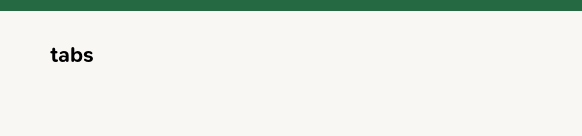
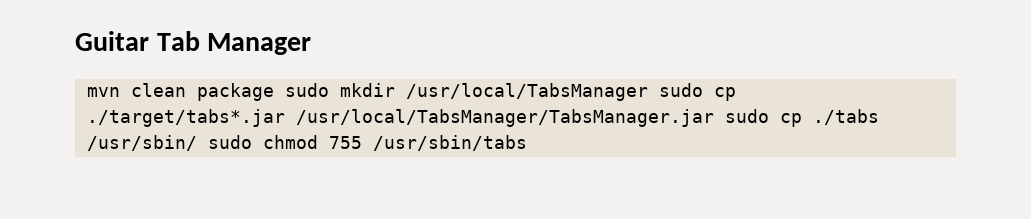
- tabs
+ Guitar Tab Manager
+ mvn clean package sudo mkdir /usr/local/TabsManager sudo cp ./target/tabs*.jar /usr/local/TabsManager/TabsManager.jar sudo cp ./tabs /usr/sbin/ sudo chmod 755 /usr/sbin/tabs

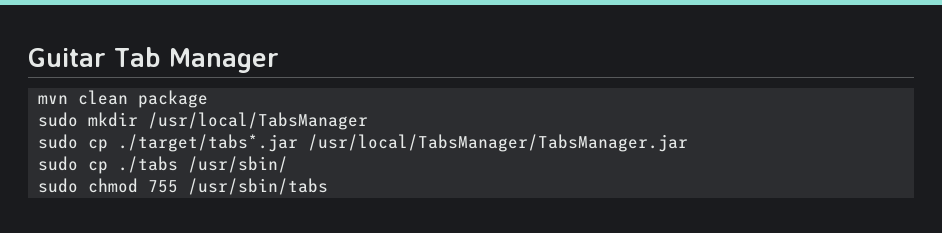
- mvn clean package sudo mkdir /usr/local/TabsManager sudo cp ./target/tabs*.jar /usr/local/TabsManager/TabsManager.jar sudo cp ./tabs /usr/sbin/ sudo chmod 755 /usr/sbin/tabs
+ mvn clean package
+ sudo mkdir /usr/local/TabsManager
+ sudo cp ./target/tabs*.jar /usr/local/TabsManager/TabsManager.jar
+ sudo cp ./tabs /usr/sbin/
+ sudo chmod 755 /usr/sbin/tabs

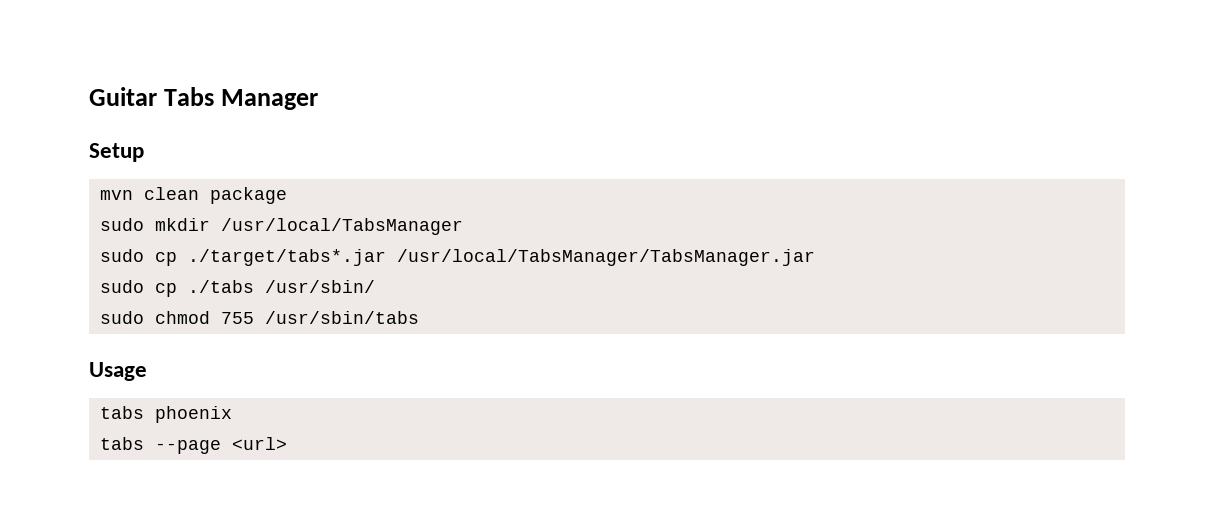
- Guitar Tab Manager
+ Guitar Tabs Manager
+ Setup
+ Usage
+ tabs phoenix
+ tabs --page <url>

